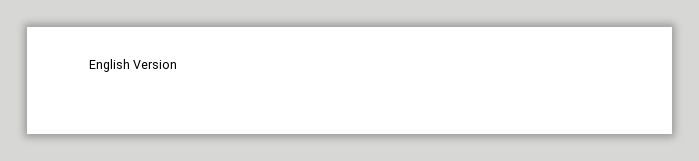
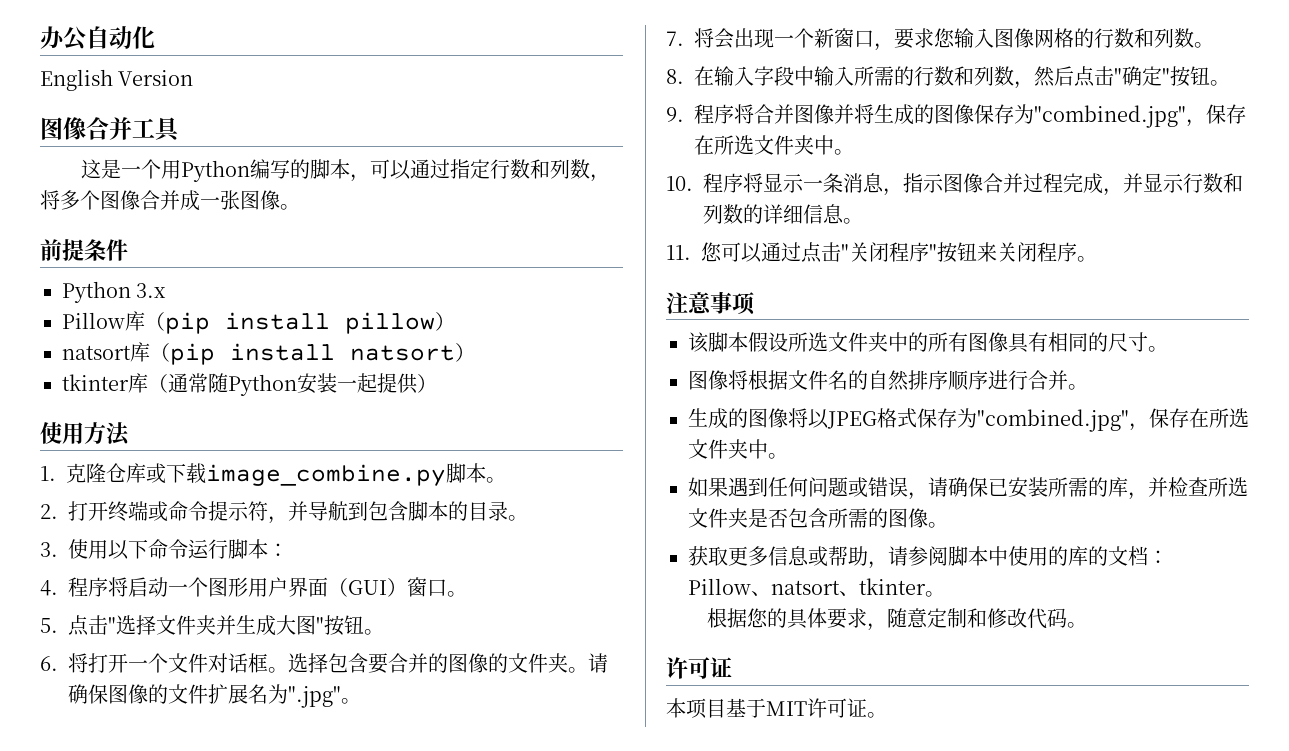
+ 办公自动化
+ 图像合并工具
+ 这是一个用Python编写的脚本，可以通过指定行数和列数，将多个图像合并成一张图像。
+ 前提条件
+ Python 3.x
+ Pillow库（pip install pillow）
+ natsort库（pip install natsort）
+ tkinter库（通常随Python安装一起提供）
+ 使用方法
+ 1.克隆仓库或下载image_combine.py脚本。
+ 2.打开终端或命令提示符，并导航到包含脚本的目录。
+ 3.使用以下命令运行脚本：
+ 4.程序将启动一个图形用户界面（GUI）窗口。
+ 5.点击"选择文件夹并生成大图"按钮。
+ 6.将打开一个文件对话框。选择包含要合并的图像的文件夹。请确保图像的文件扩展名为".jpg"。
+ 7.将会出现一个新窗口，要求您输入图像网格的行数和列数。
+ 8.在输入字段中输入所需的行数和列数，然后点击"确定"按钮。
+ 9.程序将合并图像并将生成的图像保存为"combined.jpg"，保存在所选文件夹中。
+ 10.程序将显示一条消息，指示图像合并过程完成，并显示行数和列数的详细信息。
+ 11.您可以通过点击"关闭程序"按钮来关闭程序。
+ 注意事项
+ 该脚本假设所选文件夹中的所有图像具有相同的尺寸。
+ 图像将根据文件名的自然排序顺序进行合并。
+ 生成的图像将以JPEG格式保存为"combined.jpg"，保存在所选文件夹中。
+ 如果遇到任何问题或错误，请确保已安装所需的库，并检查所选文件夹是否包含所需的图像。
+ 获取更多信息或帮助，请参阅脚本中使用的库的文档：Pillow、natsort、tkinter。
+ 根据您的具体要求，随意定制和修改代码。
+ 许可证
+ 本项目基于MIT许可证。

